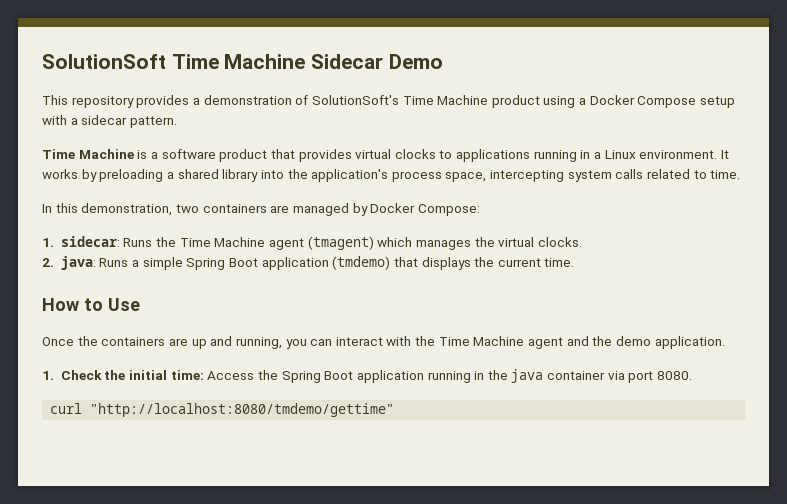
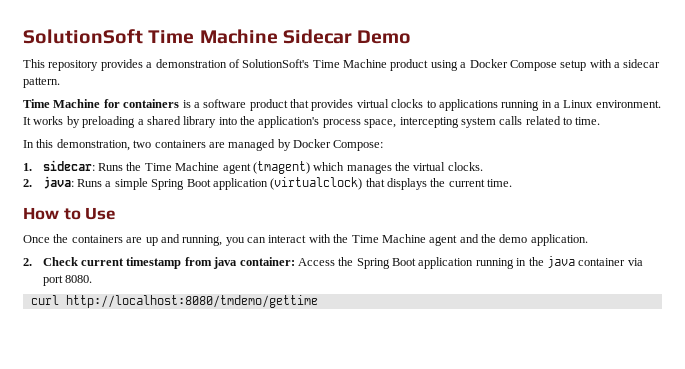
- Time Machine is a software product that provides virtual clocks to applications running in a Linux environment.
+ Time Machine for containers is a software product that provides virtual clocks to applications running in a Linux environment.
- 2. java: Runs a simple Spring Boot application (tmdemo) that displays the current time.
+ 2. java: Runs a simple Spring Boot application (virtualclock) that displays the current time.
- 1. Check the initial time: Access the Spring Boot application running in the java container via port 8080.
+ 2. Check current timestamp from java container: Access the Spring Boot application running in the java container via port 8080.
- curl "http://localhost:8080/tmdemo/gettime"
+ curl http://localhost:8080/tmdemo/gettime

